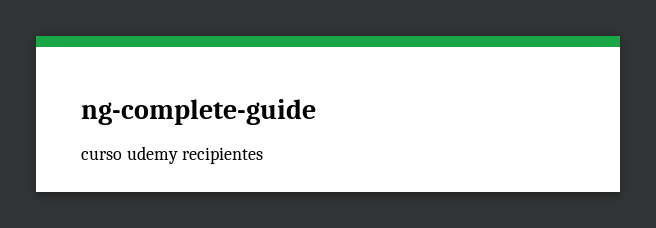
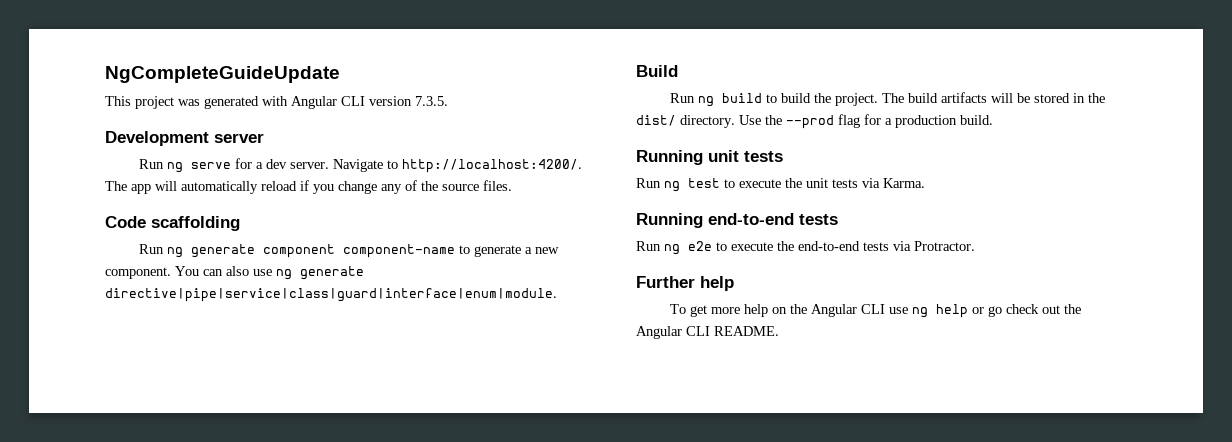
- ng-complete-guide
- curso udemy recipientes
+ NgCompleteGuideUpdate
+ This project was generated with Angular CLI version 7.3.5.
+ Development server
+ Run ng serve for a dev server. Navigate to http://localhost:4200/. The app will automatically reload if you change any of the source files.
+ Code scaffolding
+ Run ng generate component component-name to generate a new component. You can also use ng generate directive|pipe|service|class|guard|interface|enum|module.
+ Build
+ Run ng build to build the project. The build artifacts will be stored in the dist/ directory. Use the --prod flag for a production build.
+ Running unit tests
+ Run ng test to execute the unit tests via Karma.
+ Running end-to-end tests
+ Run ng e2e to execute the end-to-end tests via Protractor.
+ Further help
+ To get more help on the Angular CLI use ng help or go check out the Angular CLI README.

